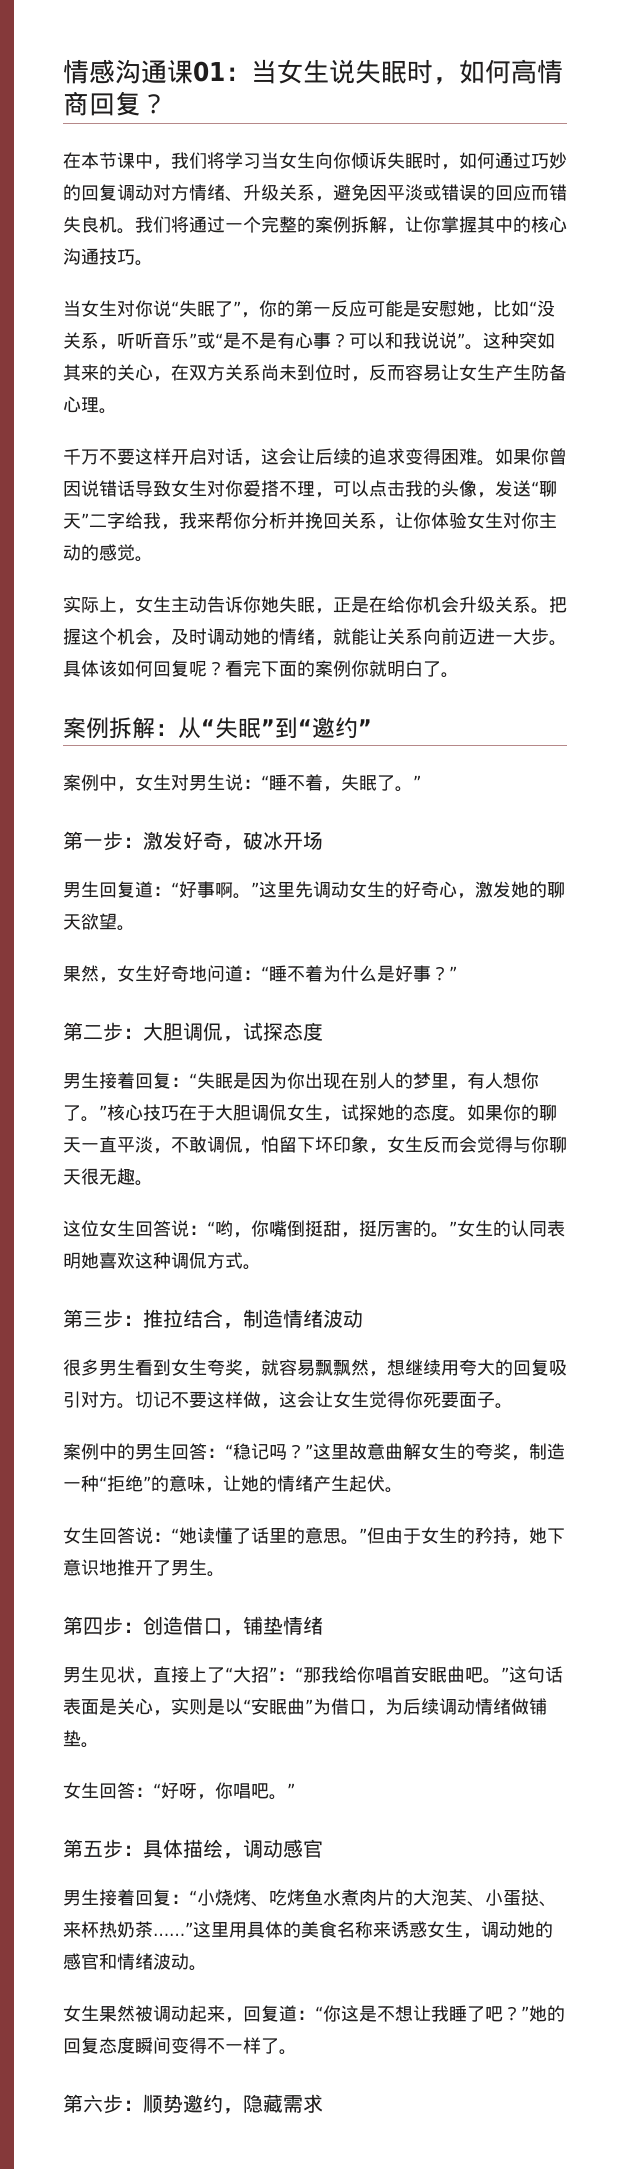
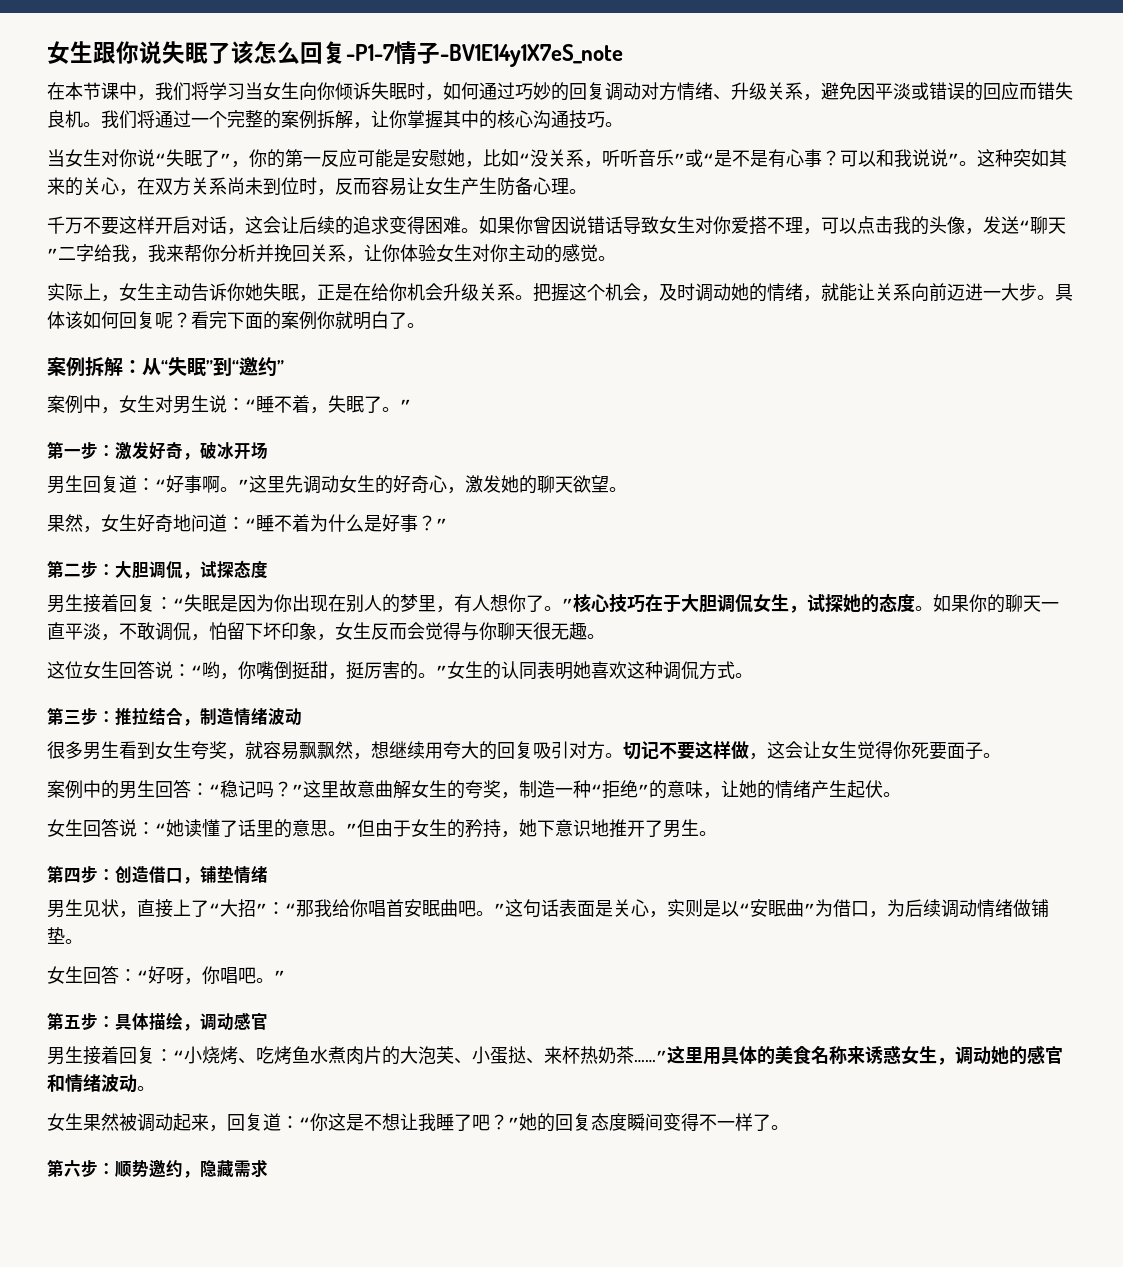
- 情感沟通课01：当女生说失眠时，如何高情商回复？
+ 女生跟你说失眠了该怎么回复-P1-7情子-BV1E14y1X7eS_note

